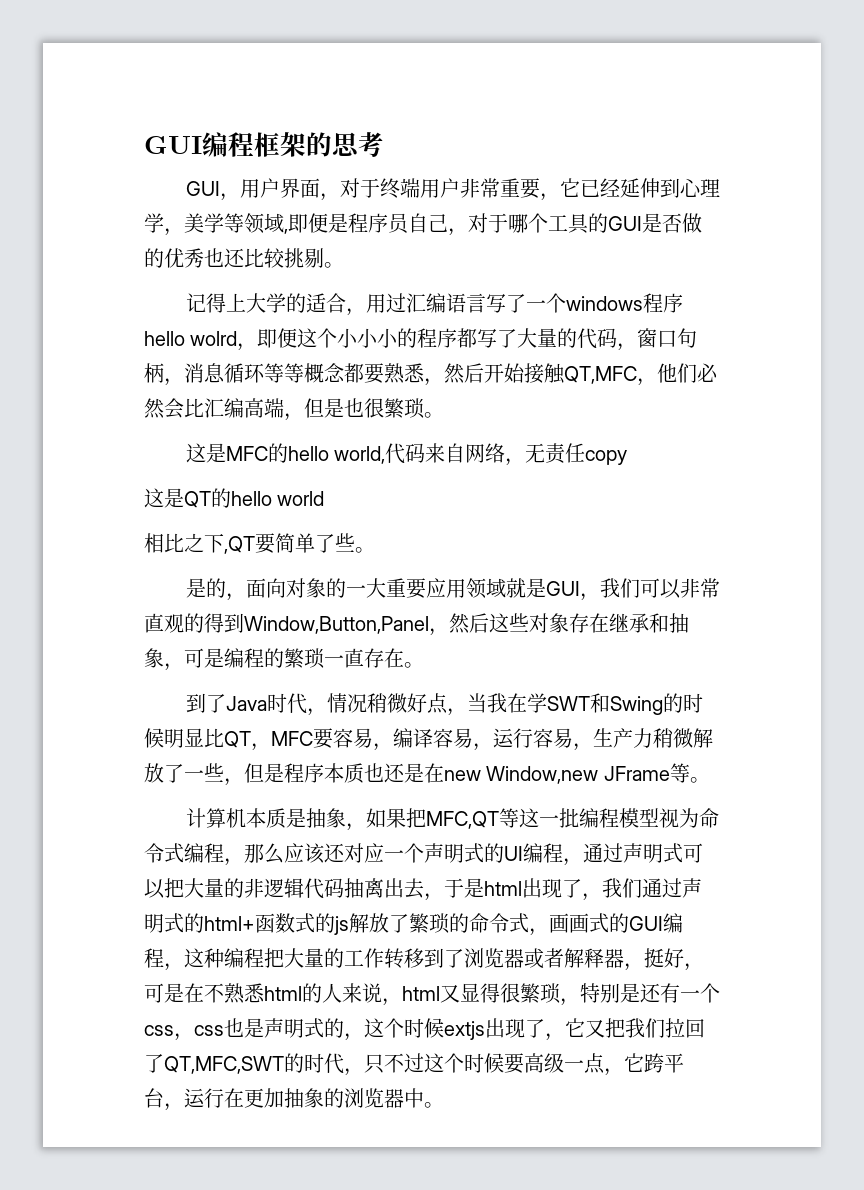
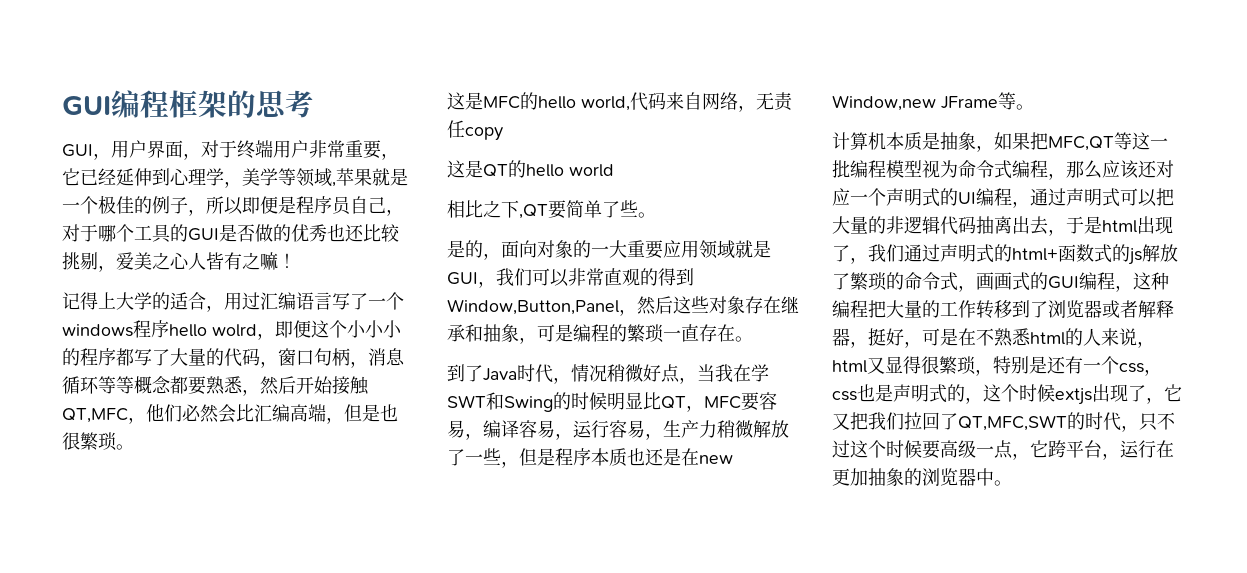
- GUI，用户界面，对于终端用户非常重要，它已经延伸到心理学，美学等领域,即便是程序员自己，对于哪个工具的GUI是否做的优秀也还比较挑剔。
+ GUI，用户界面，对于终端用户非常重要，它已经延伸到心理学，美学等领域,苹果就是一个极佳的例子，所以即便是程序员自己，对于哪个工具的GUI是否做的优秀也还比较挑剔，爱美之心人皆有之嘛！

